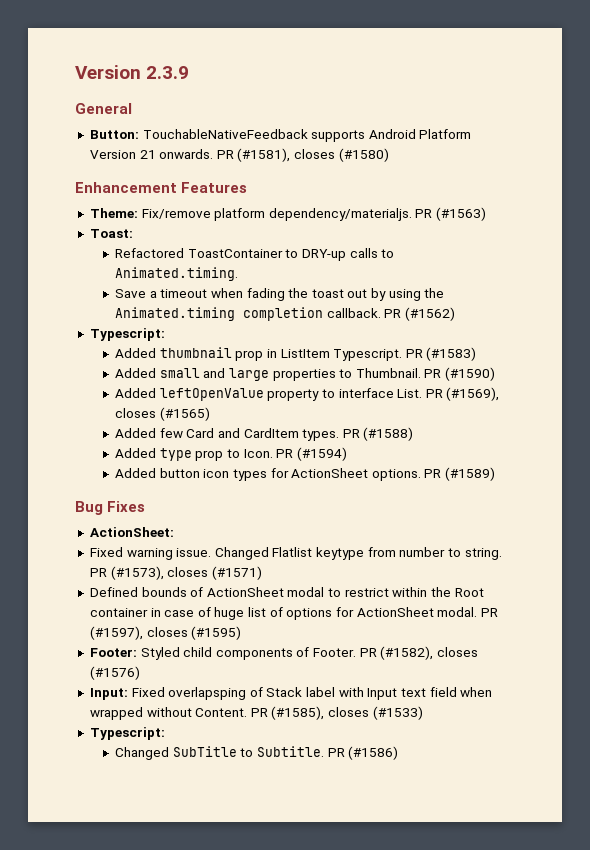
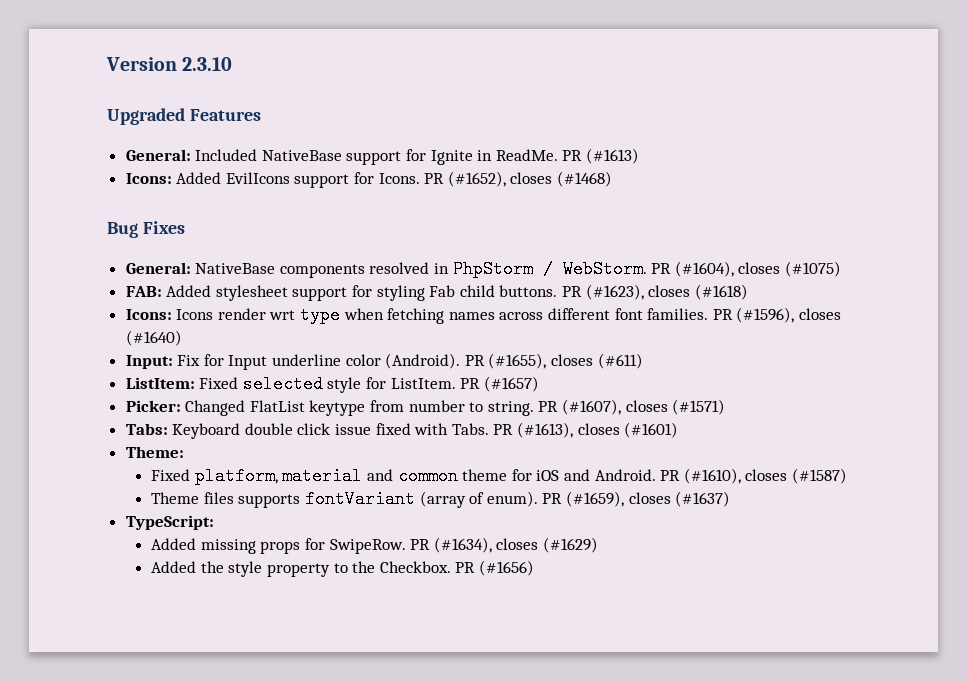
- Version 2.3.9
- General
- Button: TouchableNativeFeedback supports Android Platform Version 21 onwards. PR (#1581), closes (#1580)
- Enhancement Features
- Theme: Fix/remove platform dependency/materialjs. PR (#1563)
- Toast:
- Refactored ToastContainer to DRY-up calls to Animated.timing.
- Save a timeout when fading the toast out by using the Animated.timing completion callback. PR (#1562)
- Typescript:
- Added thumbnail prop in ListItem Typescript. PR (#1583)
- Added small and large properties to Thumbnail. PR (#1590)
- Added leftOpenValue property to interface List. PR (#1569), closes (#1565)
- Added few Card and CardItem types. PR (#1588)
- Added type prop to Icon. PR (#1594)
- Added button icon types for ActionSheet options. PR (#1589)
+ Version 2.3.10
+ Upgraded Features
+ General: Included NativeBase support for Ignite in ReadMe. PR (#1613)
+ Icons: Added EvilIcons support for Icons. PR (#1652), closes (#1468)
  Bug Fixes
- ActionSheet:
- Fixed warning issue. Changed Flatlist keytype from number to string.
+ General: NativeBase components resolved in PhpStorm / WebStorm. PR (#1604), closes (#1075)
+ FAB: Added stylesheet support for styling Fab child buttons. PR (#1623), closes (#1618)
+ Icons: Icons render wrt type when fetching names across different font families. PR (#1596), closes (#1640)
+ Input: Fix for Input underline color (Android). PR (#1655), closes (#611)
+ ListItem: Fixed selected style for ListItem. PR (#1657)
+ Picker: Changed FlatList keytype from number to string.
- PR (#1573), closes (#1571)
+ PR (#1607), closes (#1571)
- Defined bounds of ActionSheet modal to restrict within the Root container in case of huge list of options for ActionSheet modal. PR (#1597), closes (#1595)
- Footer: Styled child components of Footer. PR (#1582), closes (#1576)
- Input: Fixed overlapsping of Stack label with Input text field when wrapped without Content. PR (#1585), closes (#1533)
- Typescript:
- Changed SubTitle to Subtitle. PR (#1586)
+ Tabs: Keyboard double click issue fixed with Tabs. PR (#1613), closes (#1601)
+ Theme:
+ Fixed platform, material and common theme for iOS and Android. PR (#1610), closes (#1587)
+ Theme files supports fontVariant (array of enum). PR (#1659), closes (#1637)
+ TypeScript:
+ Added missing props for SwipeRow. PR (#1634), closes (#1629)
+ Added the style property to the Checkbox. PR (#1656)

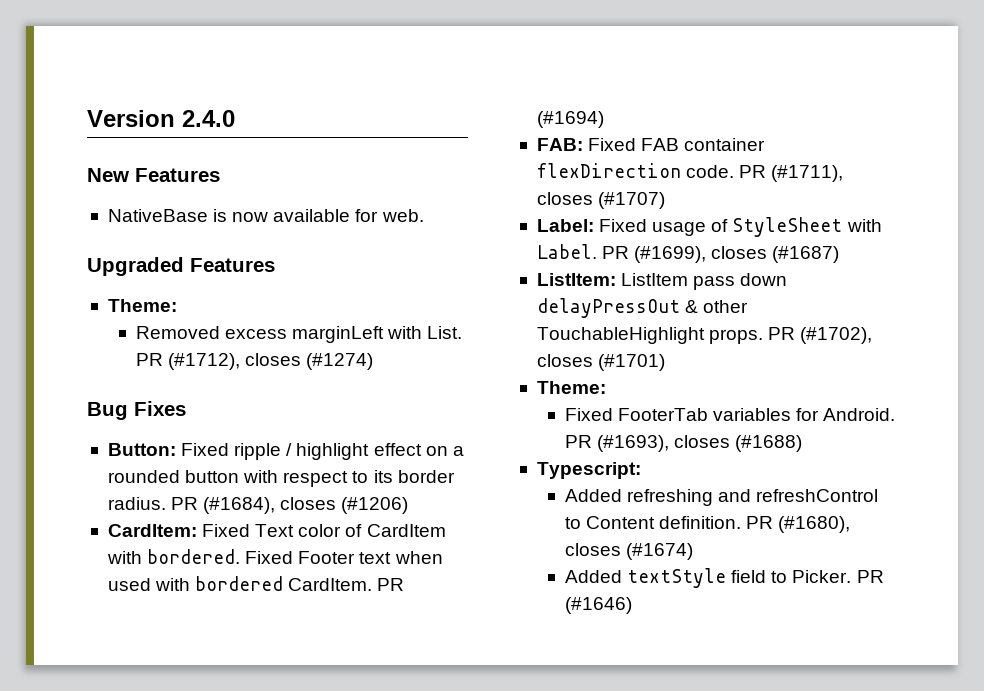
- Version 2.3.10
+ Version 2.4.0
+ New Features
+ NativeBase is now available for web.
  Upgraded Features
- General: Included NativeBase support for Ignite in ReadMe. PR (#1613)
- Icons: Added EvilIcons support for Icons. PR (#1652), closes (#1468)
+ Theme:
+ Removed excess marginLeft with List. PR (#1712), closes (#1274)
  Bug Fixes
- General: NativeBase components resolved in PhpStorm / WebStorm. PR (#1604), closes (#1075)
- FAB: Added stylesheet support for styling Fab child buttons. PR (#1623), closes (#1618)
- Icons: Icons render wrt type when fetching names across different font families. PR (#1596), closes (#1640)
- Input: Fix for Input underline color (Android). PR (#1655), closes (#611)
- ListItem: Fixed selected style for ListItem. PR (#1657)
- Picker: Changed FlatList keytype from number to string. PR (#1607), closes (#1571)
- Tabs: Keyboard double click issue fixed with Tabs. PR (#1613), closes (#1601)
+ Button: Fixed ripple / highlight effect on a rounded button with respect to its border radius. PR (#1684), closes (#1206)
+ CardItem: Fixed Text color of CardItem with bordered. Fixed Footer text when used with bordered CardItem. PR (#1694)
+ FAB: Fixed FAB container flexDirection code. PR (#1711), closes (#1707)
+ Label: Fixed usage of StyleSheet with Label. PR (#1699), closes (#1687)
+ ListItem: ListItem pass down delayPressOut & other TouchableHighlight props. PR (#1702), closes (#1701)
  Theme:
- Fixed platform, material and common theme for iOS and Android. PR (#1610), closes (#1587)
- Theme files supports fontVariant (array of enum). PR (#1659), closes (#1637)
- TypeScript:
- Added missing props for SwipeRow. PR (#1634), closes (#1629)
- Added the style property to the Checkbox. PR (#1656)
+ Fixed FooterTab variables for Android. PR (#1693), closes (#1688)
+ Typescript:
+ Added refreshing and refreshControl to Content definition. PR (#1680), closes (#1674)
+ Added textStyle field to Picker. PR (#1646)

